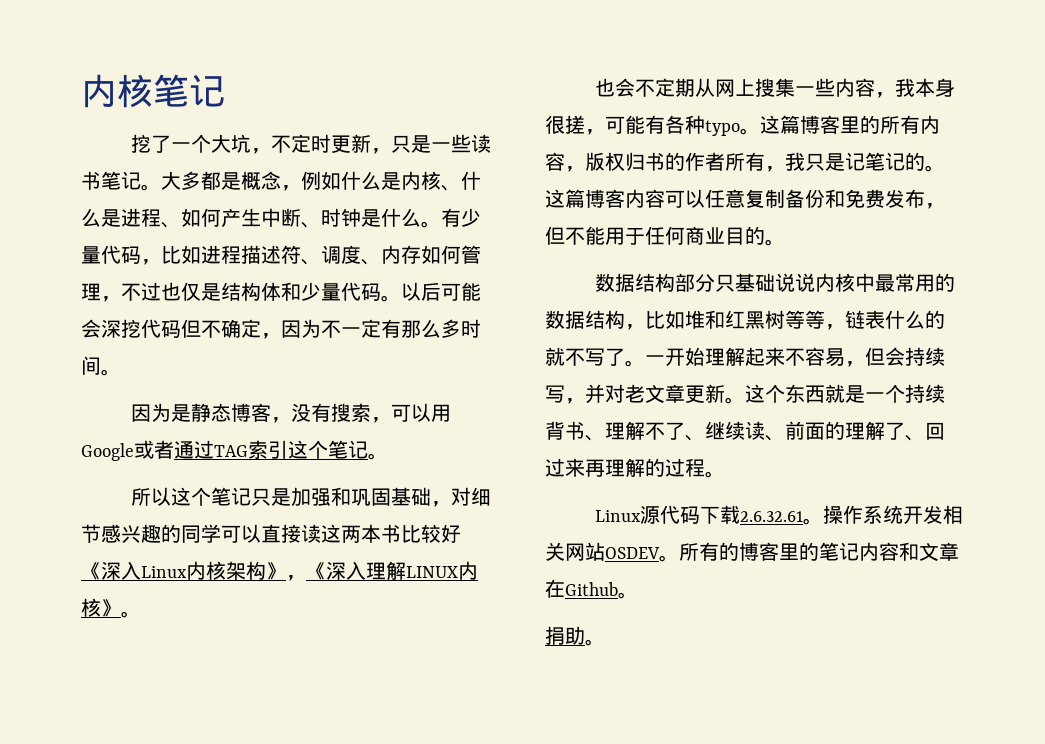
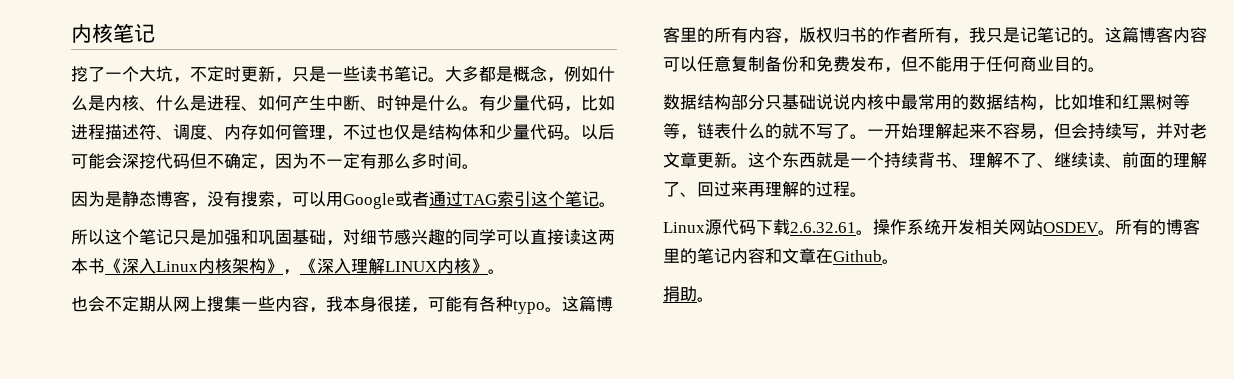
- 所以这个笔记只是加强和巩固基础，对细节感兴趣的同学可以直接读这两本书比较好《深入Linux内核架构》，《深入理解LINUX内核》。
+ 所以这个笔记只是加强和巩固基础，对细节感兴趣的同学可以直接读这两本书《深入Linux内核架构》，《深入理解LINUX内核》。

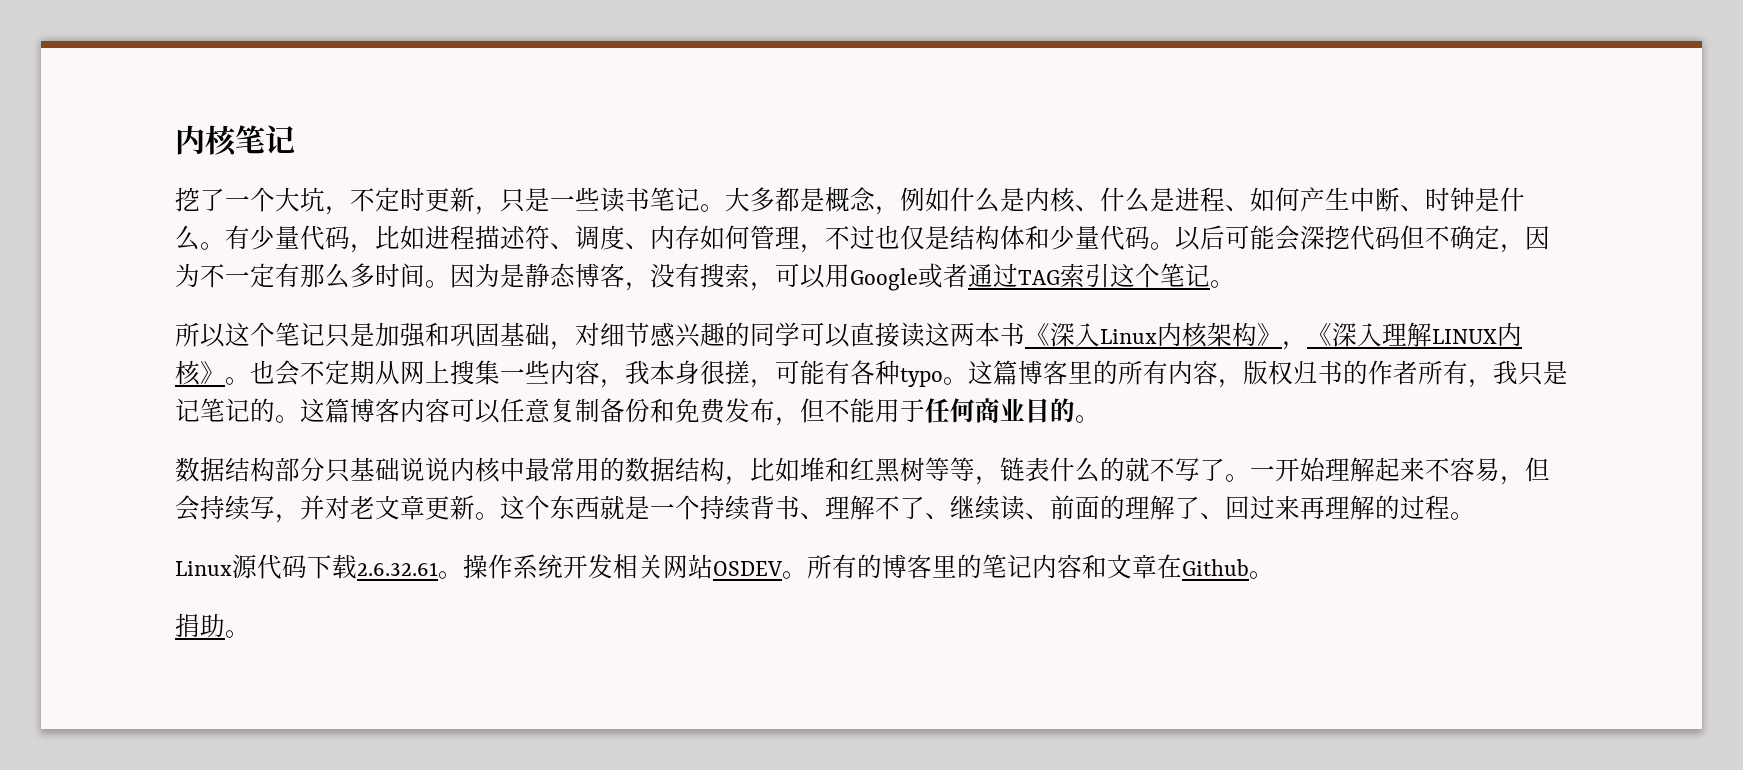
- 以后可能会深挖代码但不确定，因为不一定有那么多时间。
- 因为是静态博客，没有搜索，可以用Google或者通过TAG索引这个笔记。
+ 以后可能会深挖代码但不确定，因为不一定有那么多时间。因为是静态博客，没有搜索，可以用Google或者通过TAG索引这个笔记。
- 所以这个笔记只是加强和巩固基础，对细节感兴趣的同学可以直接读这两本书《深入Linux内核架构》，《深入理解LINUX内核》。
- 也会不定期从网上搜集一些内容，我本身很搓，可能有各种typo。
+ 所以这个笔记只是加强和巩固基础，对细节感兴趣的同学可以直接读这两本书《深入Linux内核架构》，《深入理解LINUX内核》。也会不定期从网上搜集一些内容，我本身很搓，可能有各种typo。

